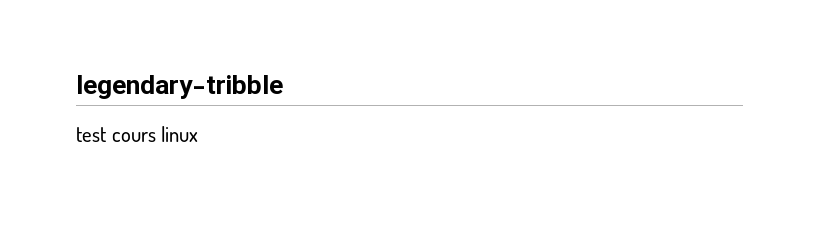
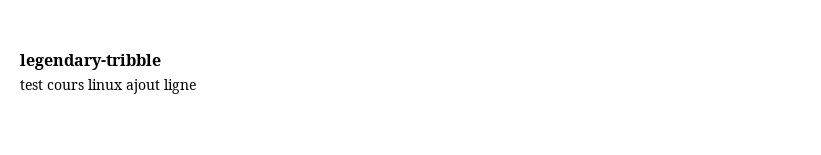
- test cours linux
+ test cours linux ajout ligne

